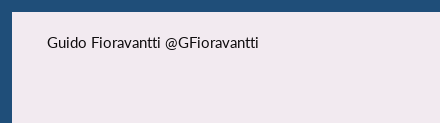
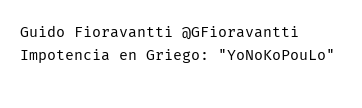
+ Impotencia en Griego: "YoNoKoPouLo"

